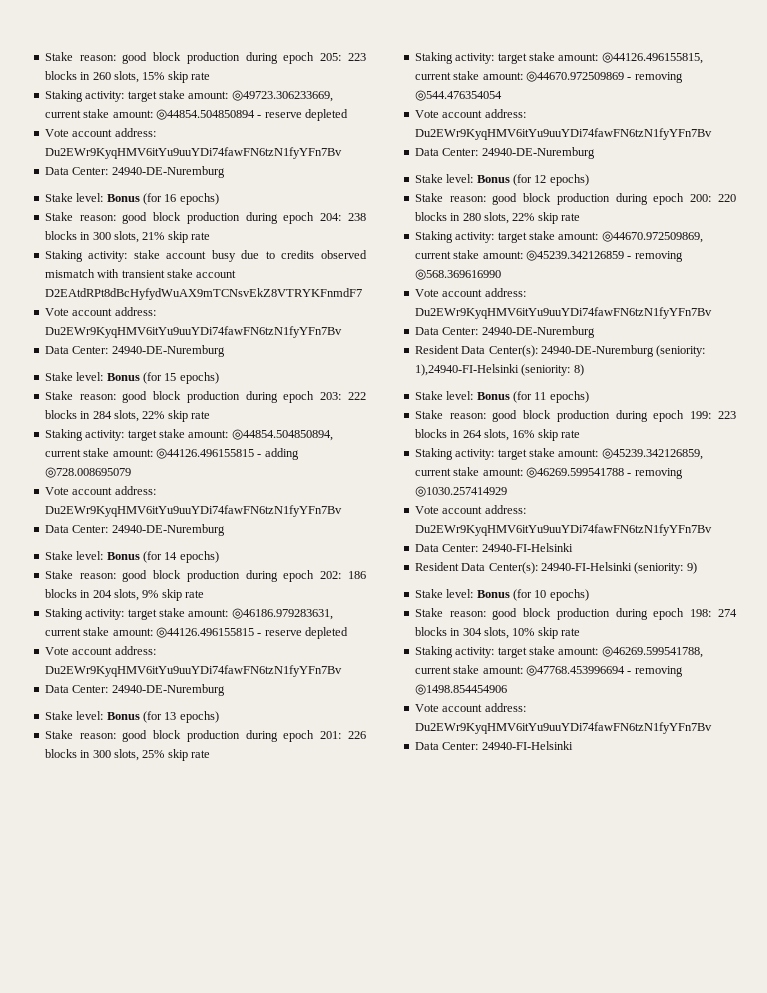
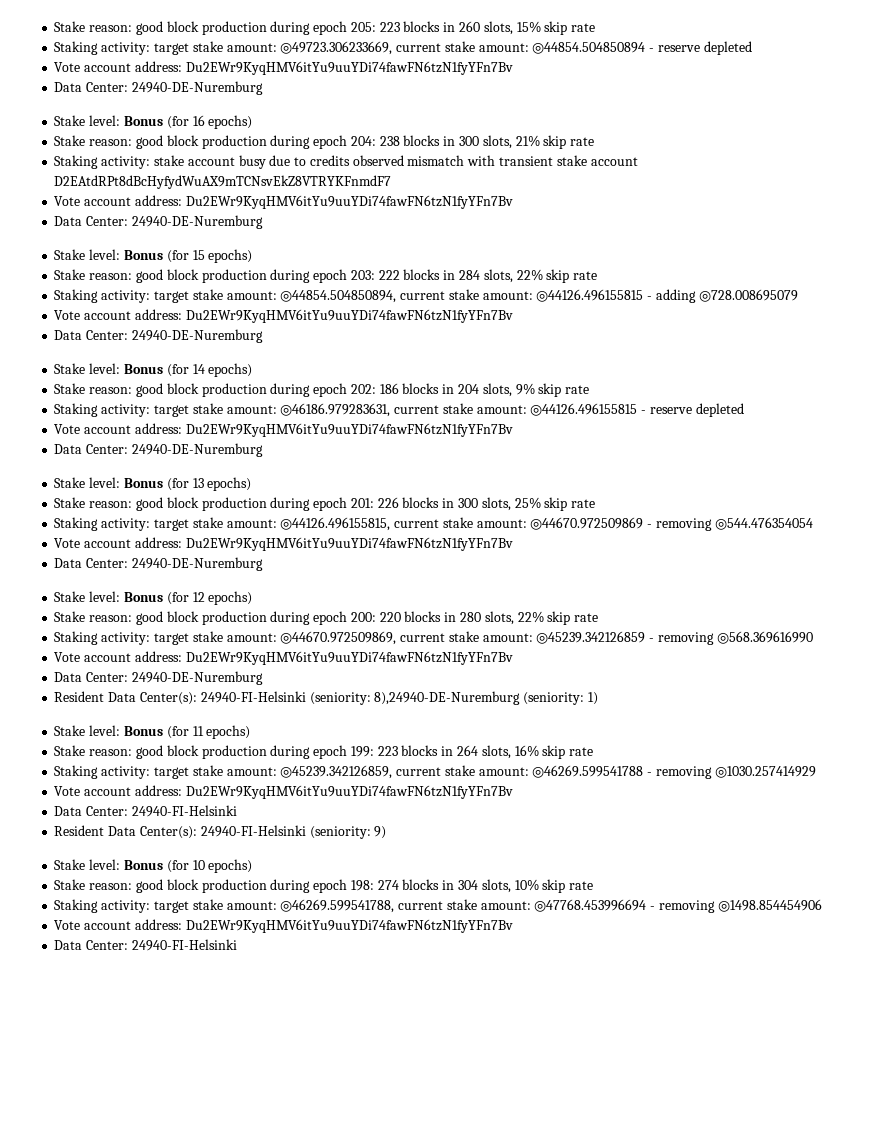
- Resident Data Center(s): 24940-DE-Nuremburg (seniority: 1),24940-FI-Helsinki (seniority: 8)
+ Resident Data Center(s): 24940-FI-Helsinki (seniority: 8),24940-DE-Nuremburg (seniority: 1)

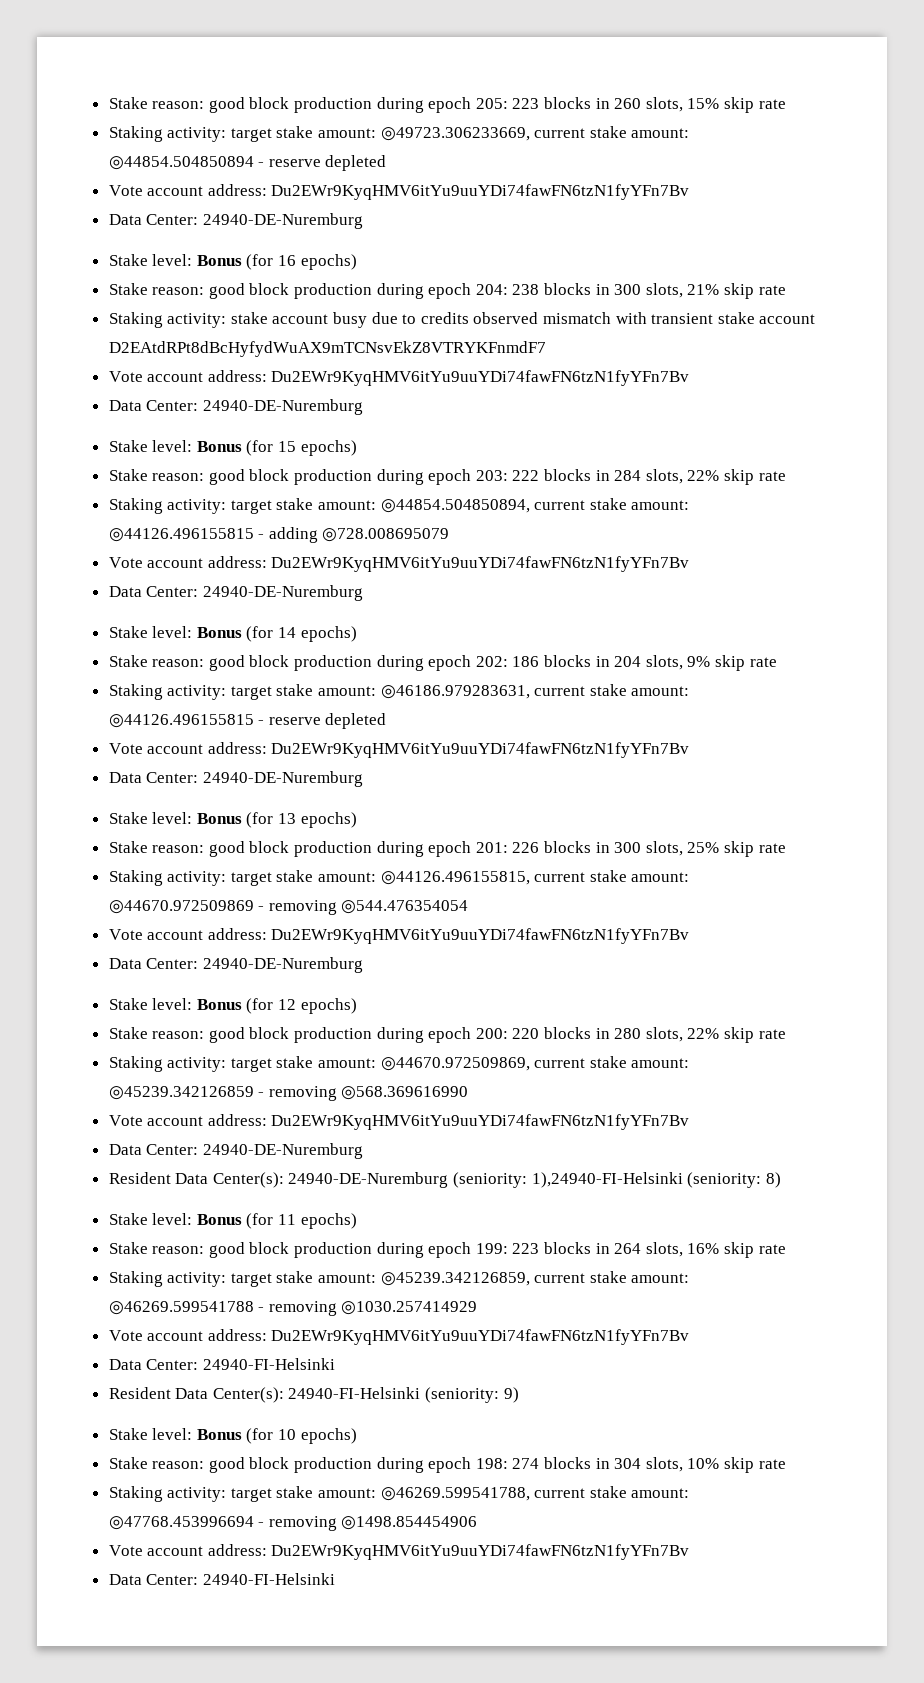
- Resident Data Center(s): 24940-FI-Helsinki (seniority: 8),24940-DE-Nuremburg (seniority: 1)
+ Resident Data Center(s): 24940-DE-Nuremburg (seniority: 1),24940-FI-Helsinki (seniority: 8)

